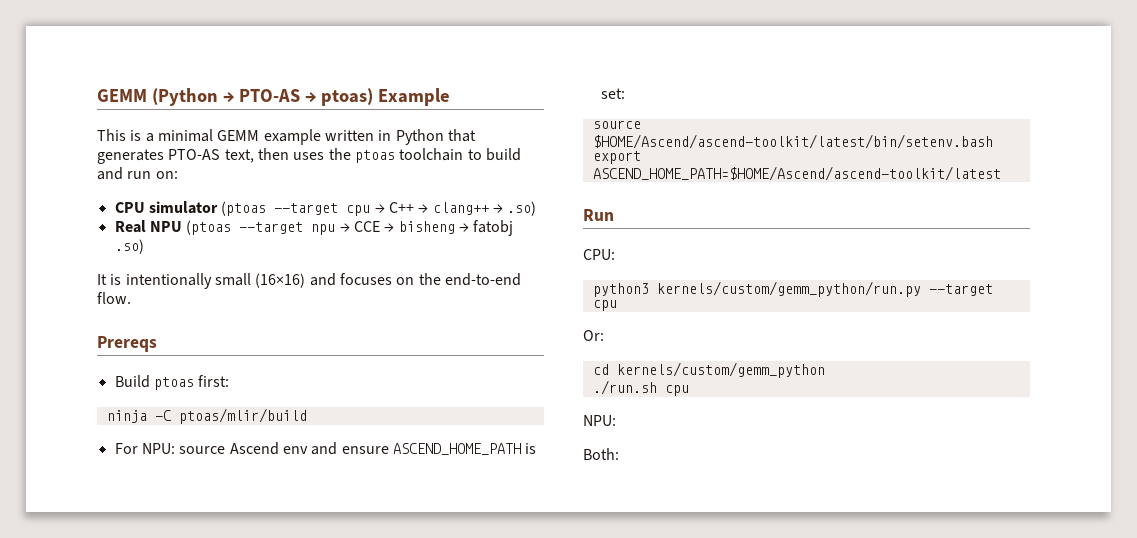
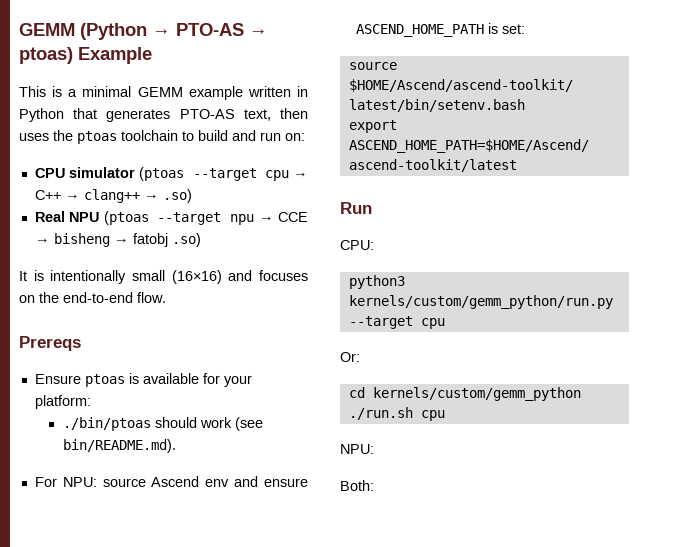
- Build ptoas first:
- ninja -C ptoas/mlir/build
+ Ensure ptoas is available for your platform:
+ ./bin/ptoas should work (see bin/README.md).

